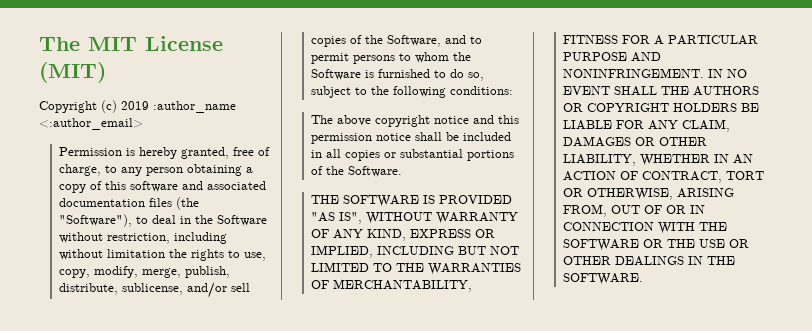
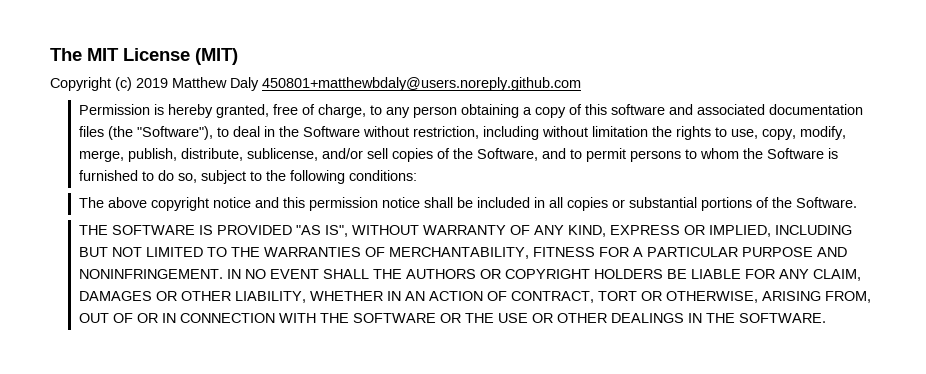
- Copyright (c) 2019 :author_name <:author_email>
+ Copyright (c) 2019 Matthew Daly 450801+matthewbdaly@users.noreply.github.com

